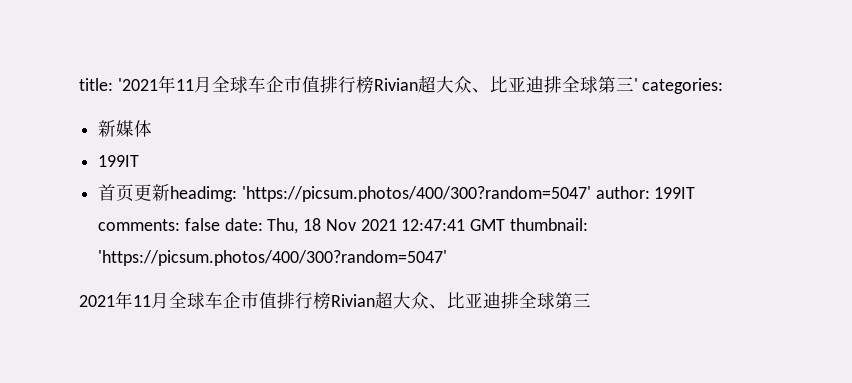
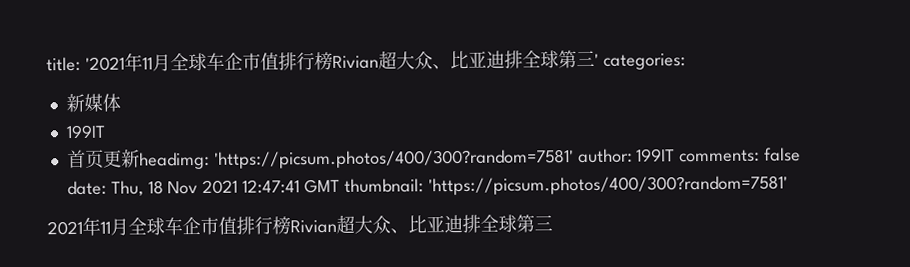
- 首页更新headimg: 'https://picsum.photos/400/300?random=5047' author: 199IT comments: false date: Thu, 18 Nov 2021 12:47:41 GMT thumbnail: 'https://picsum.photos/400/300?random=5047'
+ 首页更新headimg: 'https://picsum.photos/400/300?random=7581' author: 199IT comments: false date: Thu, 18 Nov 2021 12:47:41 GMT thumbnail: 'https://picsum.photos/400/300?random=7581'

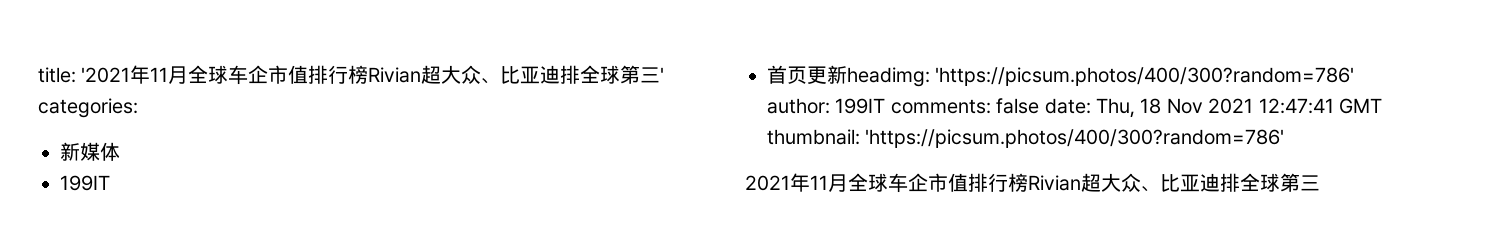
- 首页更新headimg: 'https://picsum.photos/400/300?random=7581' author: 199IT comments: false date: Thu, 18 Nov 2021 12:47:41 GMT thumbnail: 'https://picsum.photos/400/300?random=7581'
+ 首页更新headimg: 'https://picsum.photos/400/300?random=786' author: 199IT comments: false date: Thu, 18 Nov 2021 12:47:41 GMT thumbnail: 'https://picsum.photos/400/300?random=786'

